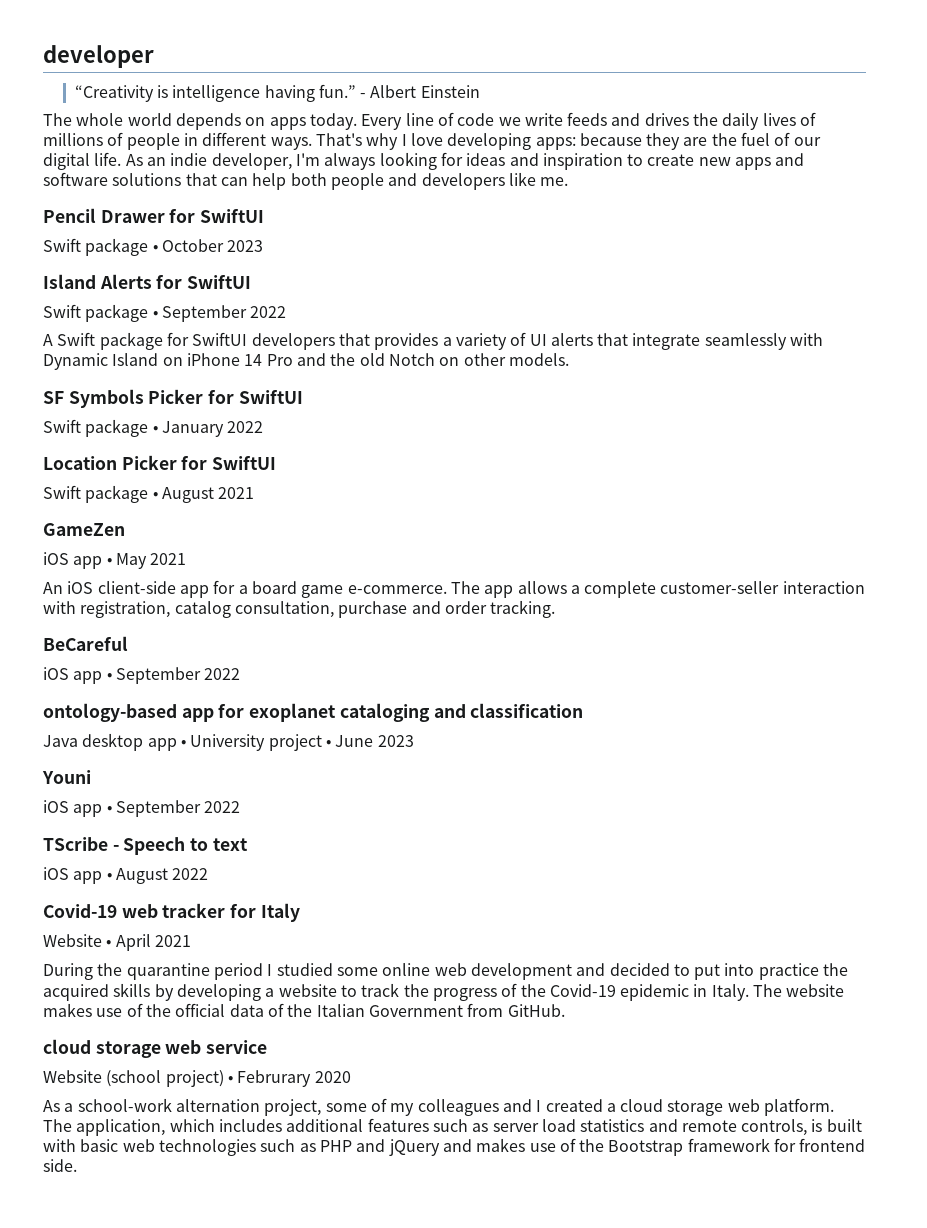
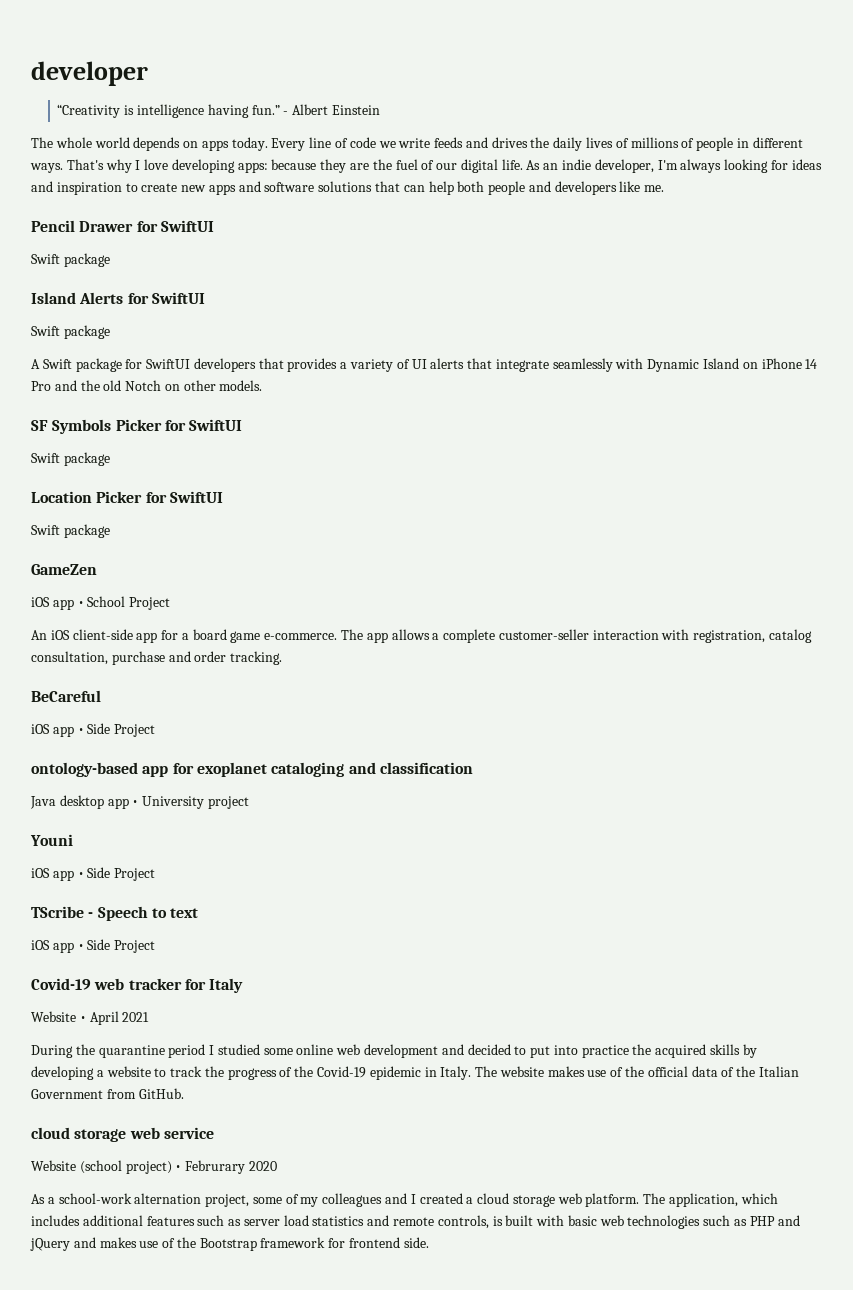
  Pencil Drawer for SwiftUI
- Swift package • October 2023
+ Swift package
  Island Alerts for SwiftUI
- Swift package • September 2022
+ Swift package
  SF Symbols Picker for SwiftUI
- Swift package • January 2022
+ Swift package
  Location Picker for SwiftUI
- Swift package • August 2021
+ Swift package
- iOS app • May 2021
+ iOS app • School Project
  BeCareful
- iOS app • September 2022
+ iOS app • Side Project
- Java desktop app • University project • June 2023
+ Java desktop app • University project
  Youni
- iOS app • September 2022
+ iOS app • Side Project
  TScribe - Speech to text
- iOS app • August 2022
+ iOS app • Side Project

